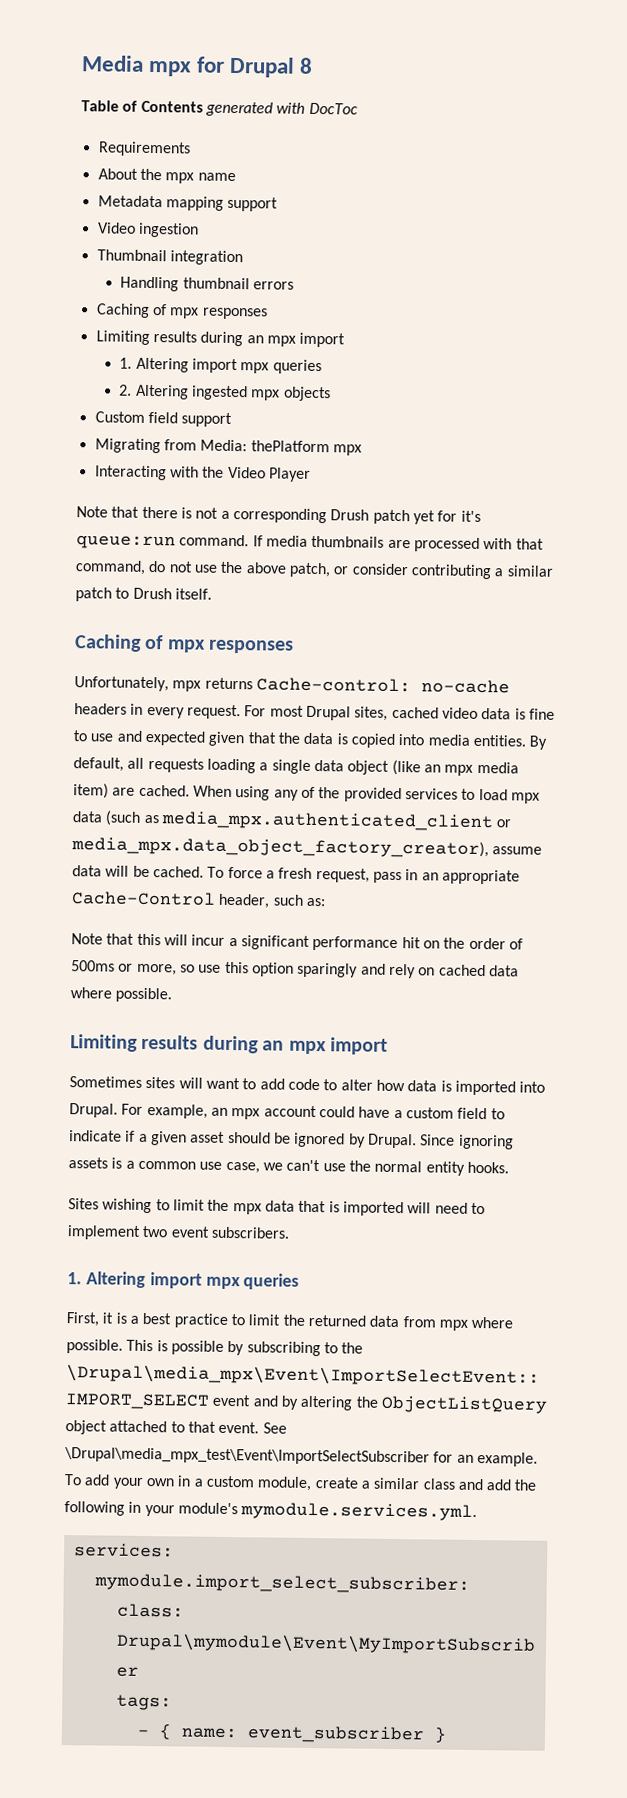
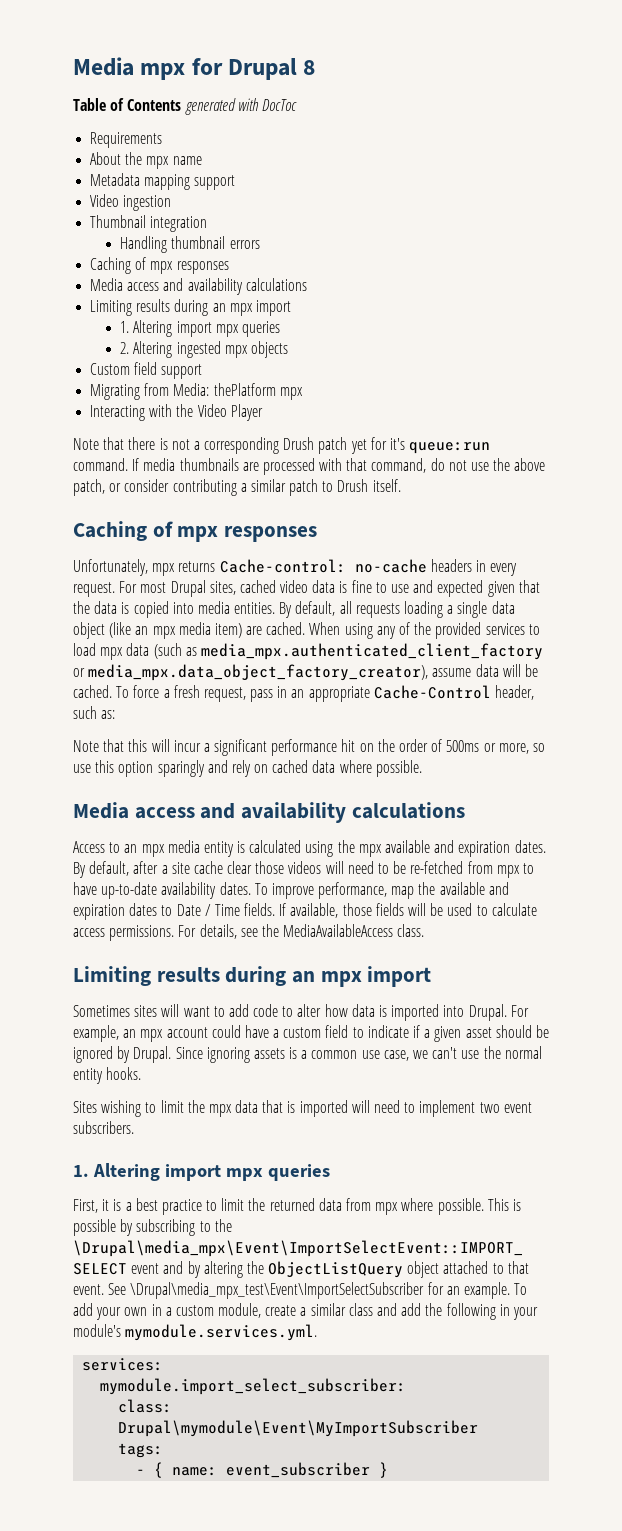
  Handling thumbnail errors
  Caching of mpx responses
+ Media access and availability calculations
- When using any of the provided services to load mpx data (such as media_mpx.authenticated_client or media_mpx.data_object_factory_creator), assume data will be cached.
+ When using any of the provided services to load mpx data (such as media_mpx.authenticated_client_factory or media_mpx.data_object_factory_creator), assume data will be cached.
  Note that this will incur a significant performance hit on the order of 500ms or more, so use this option sparingly and rely on cached data where possible.
+ Media access and availability calculations
+ Access to an mpx media entity is calculated using the mpx available and expiration dates. By default, after a site cache clear those videos will need to be re-fetched from mpx to have up-to-date availability dates. To improve performance, map the available and expiration dates to Date / Time fields. If available, those fields will be used to calculate access permissions. For details, see the MediaAvailableAccess class.

